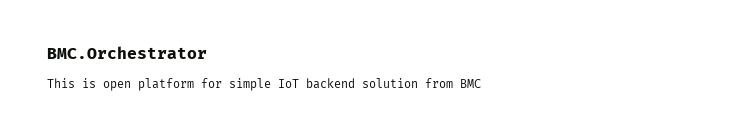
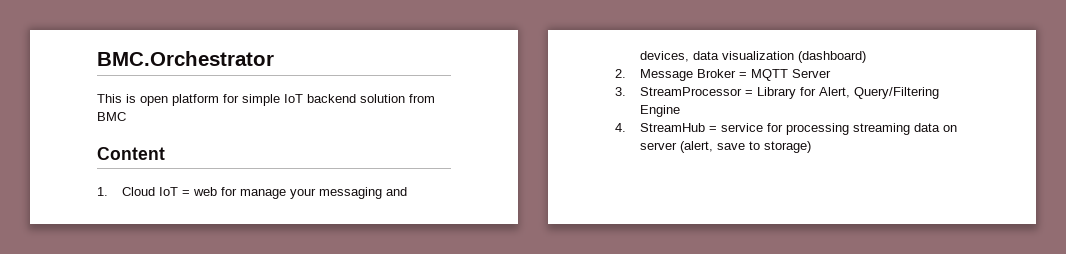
+ Content
+ 1. Cloud IoT = web for manage your messaging and devices, data visualization (dashboard)
+ 2. Message Broker = MQTT Server
+ 3. StreamProcessor = Library for Alert, Query/Filtering Engine
+ 4. StreamHub = service for processing streaming data on server (alert, save to storage)

